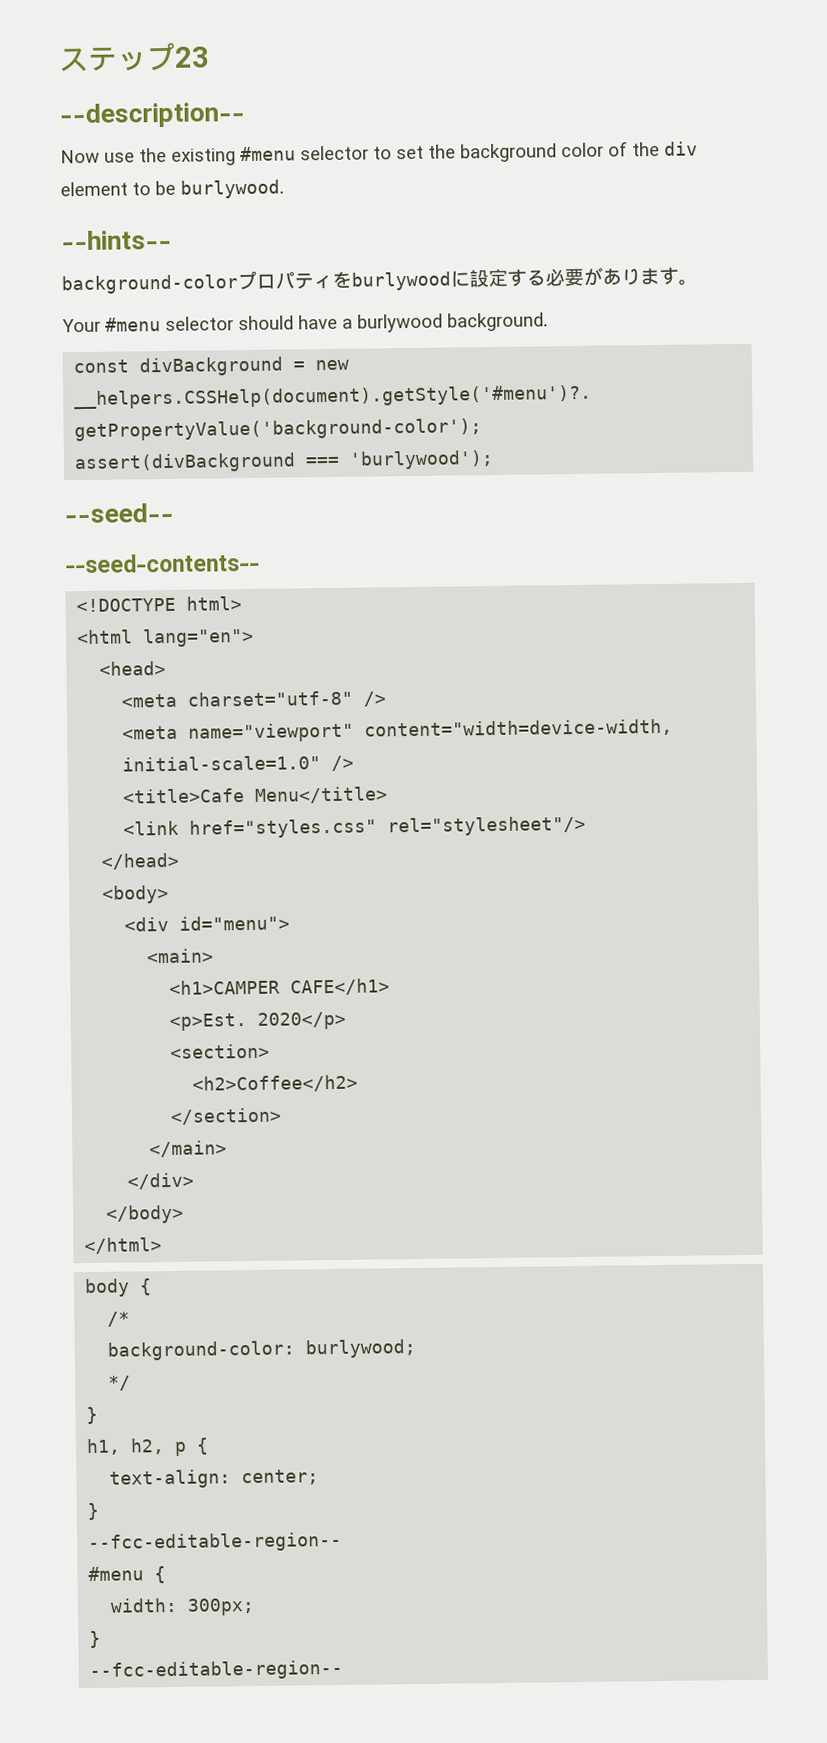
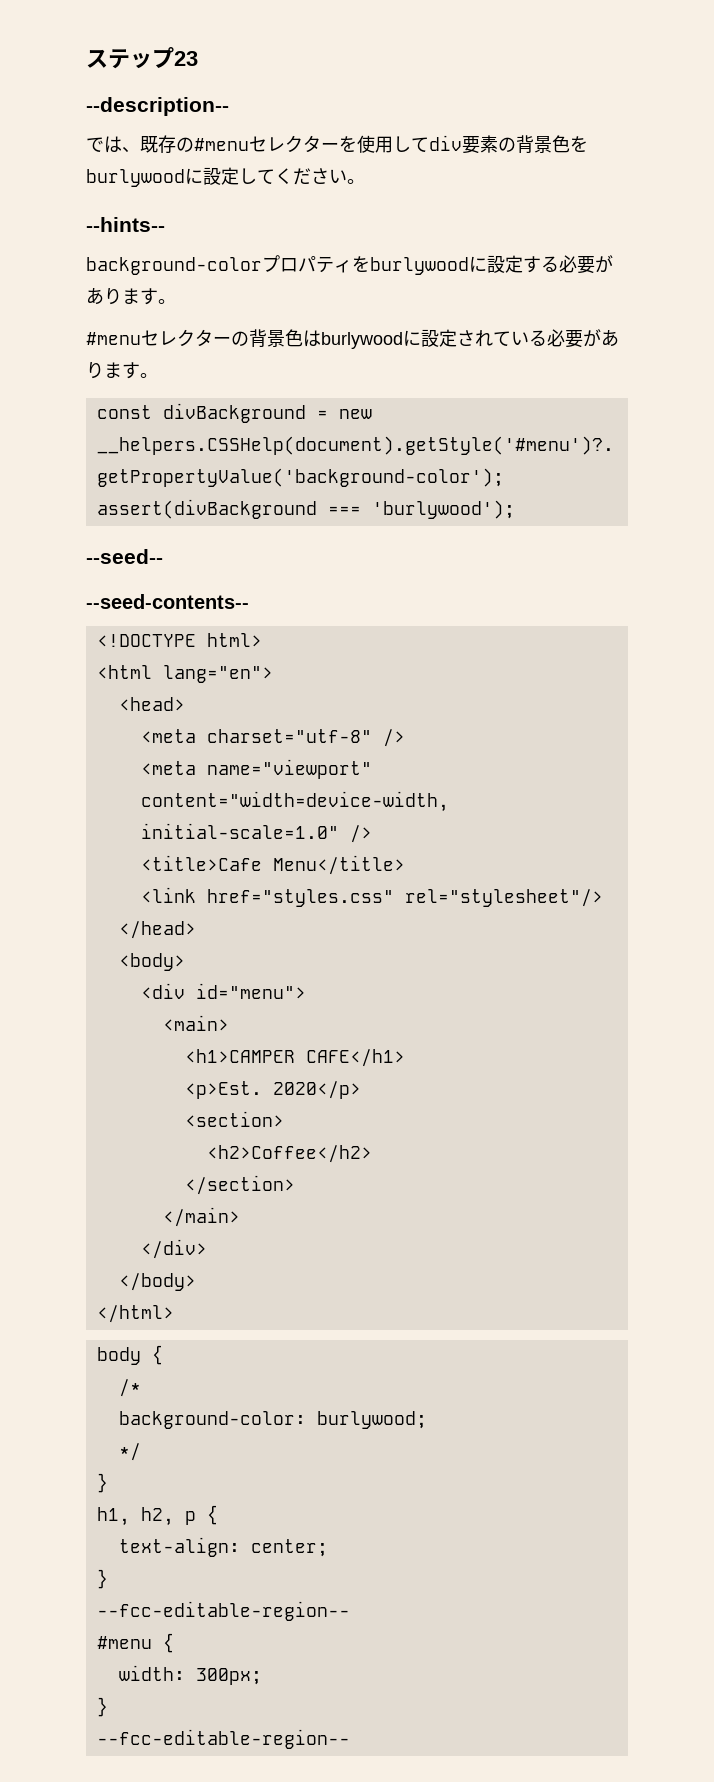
- Now use the existing #menu selector to set the background color of the div element to be burlywood.
+ では、既存の#menuセレクターを使用してdiv要素の背景色をburlywoodに設定してください。
- Your #menu selector should have a burlywood background.
+ #menuセレクターの背景色はburlywoodに設定されている必要があります。

